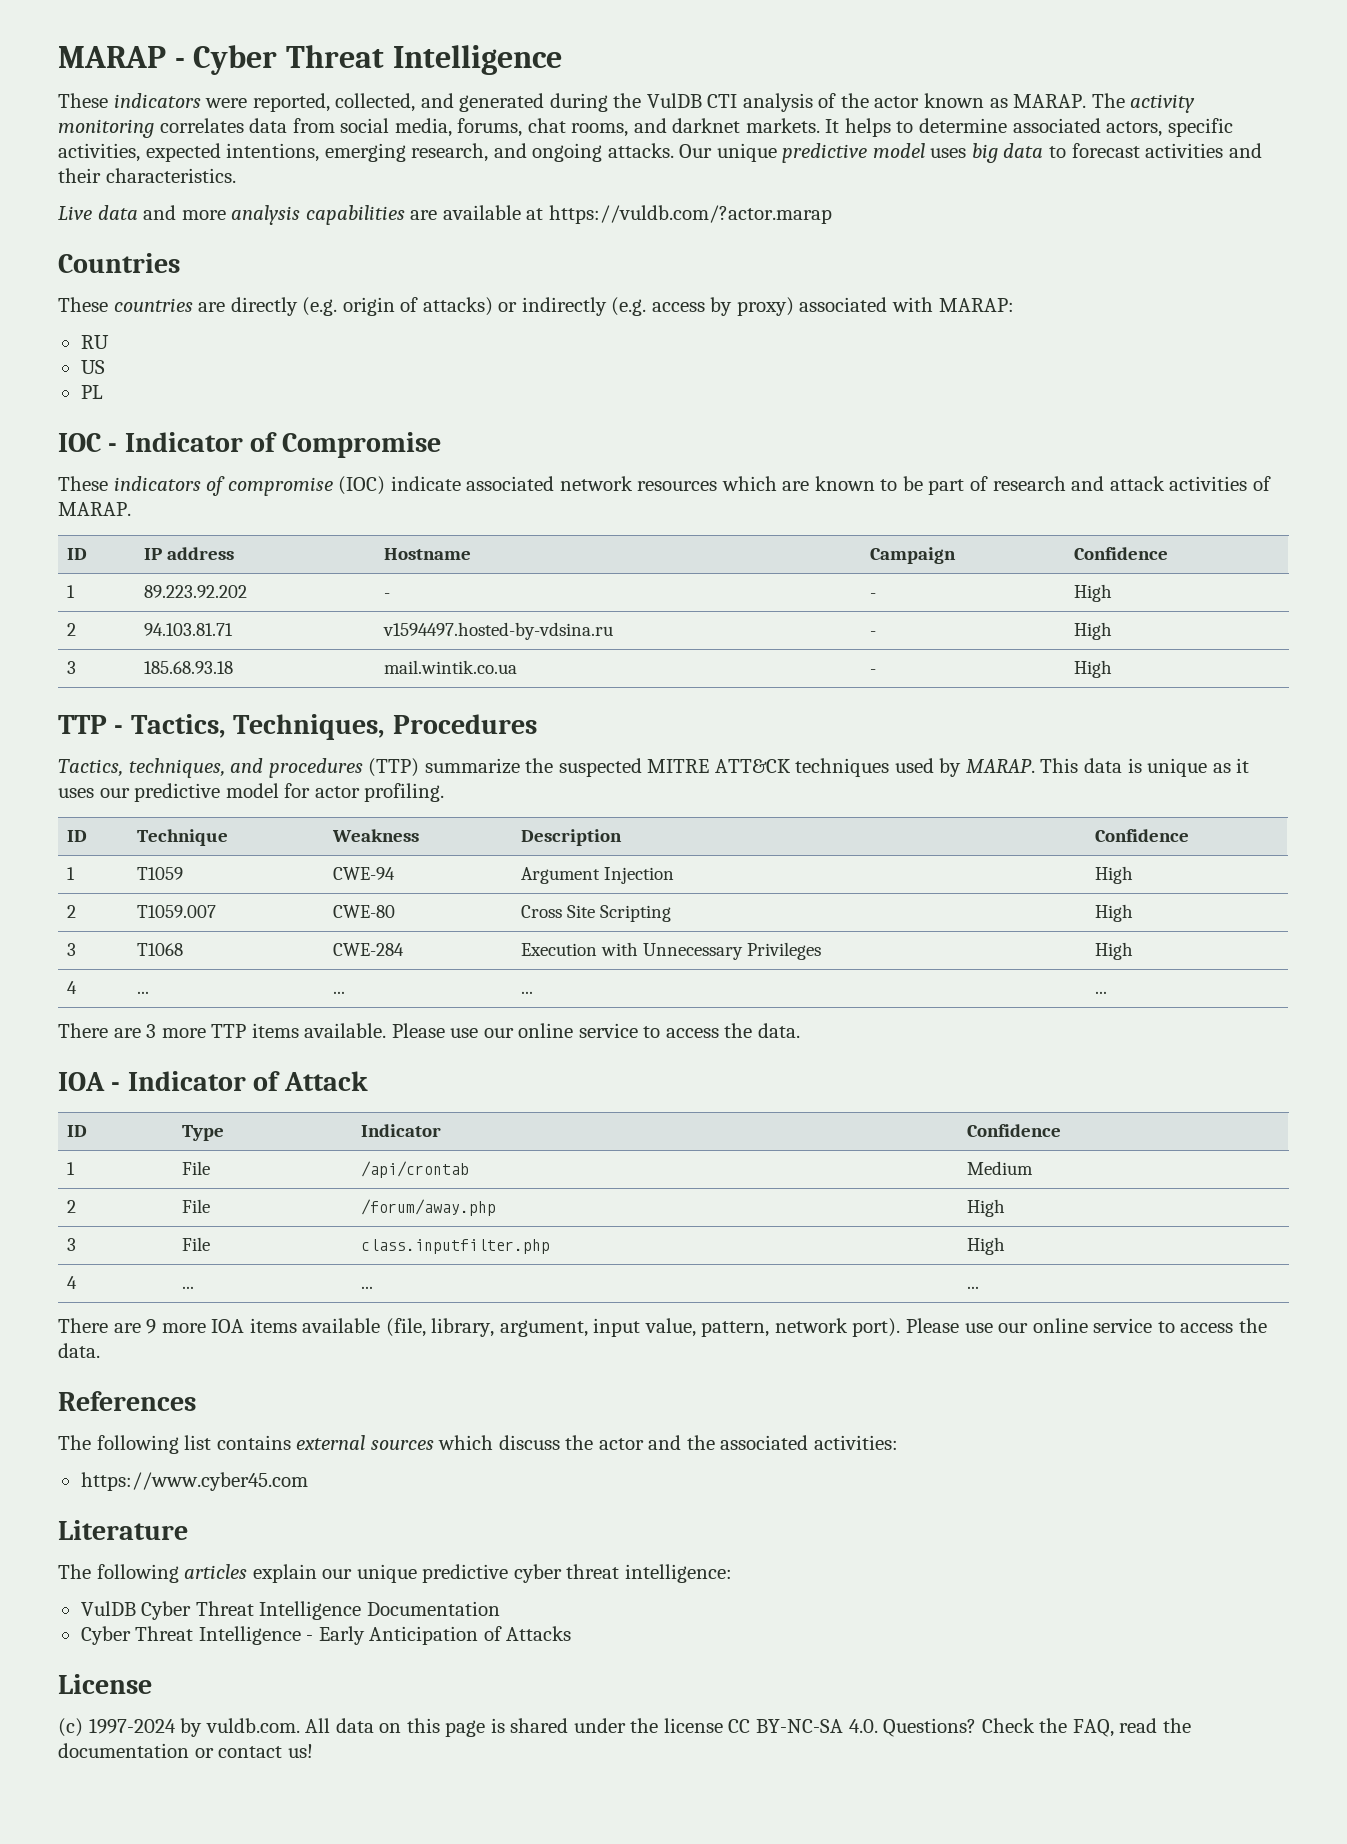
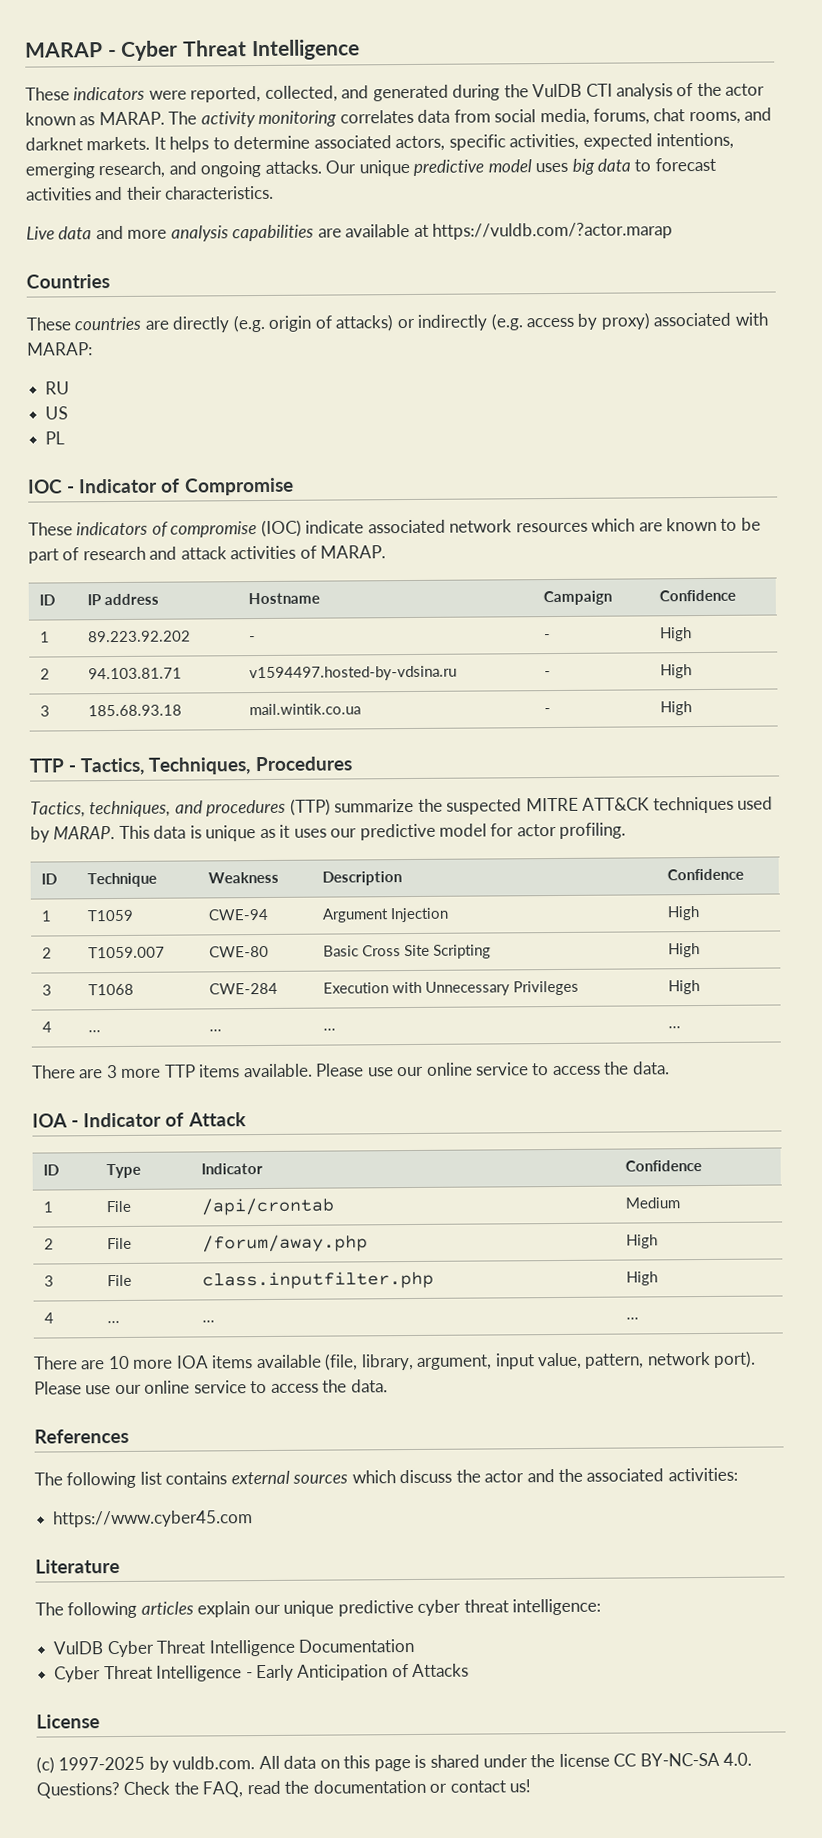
- 2 | T1059.007 | CWE-80 | Cross Site Scripting | High
+ 2 | T1059.007 | CWE-80 | Basic Cross Site Scripting | High
- There are 9 more IOA items available (file, library, argument, input value, pattern, network port).
+ There are 10 more IOA items available (file, library, argument, input value, pattern, network port).
- (c) 1997-2024 by vuldb.com. All data on this page is shared under the license CC BY-NC-SA 4.0. Questions?
+ (c) 1997-2025 by vuldb.com. All data on this page is shared under the license CC BY-NC-SA 4.0. Questions?

